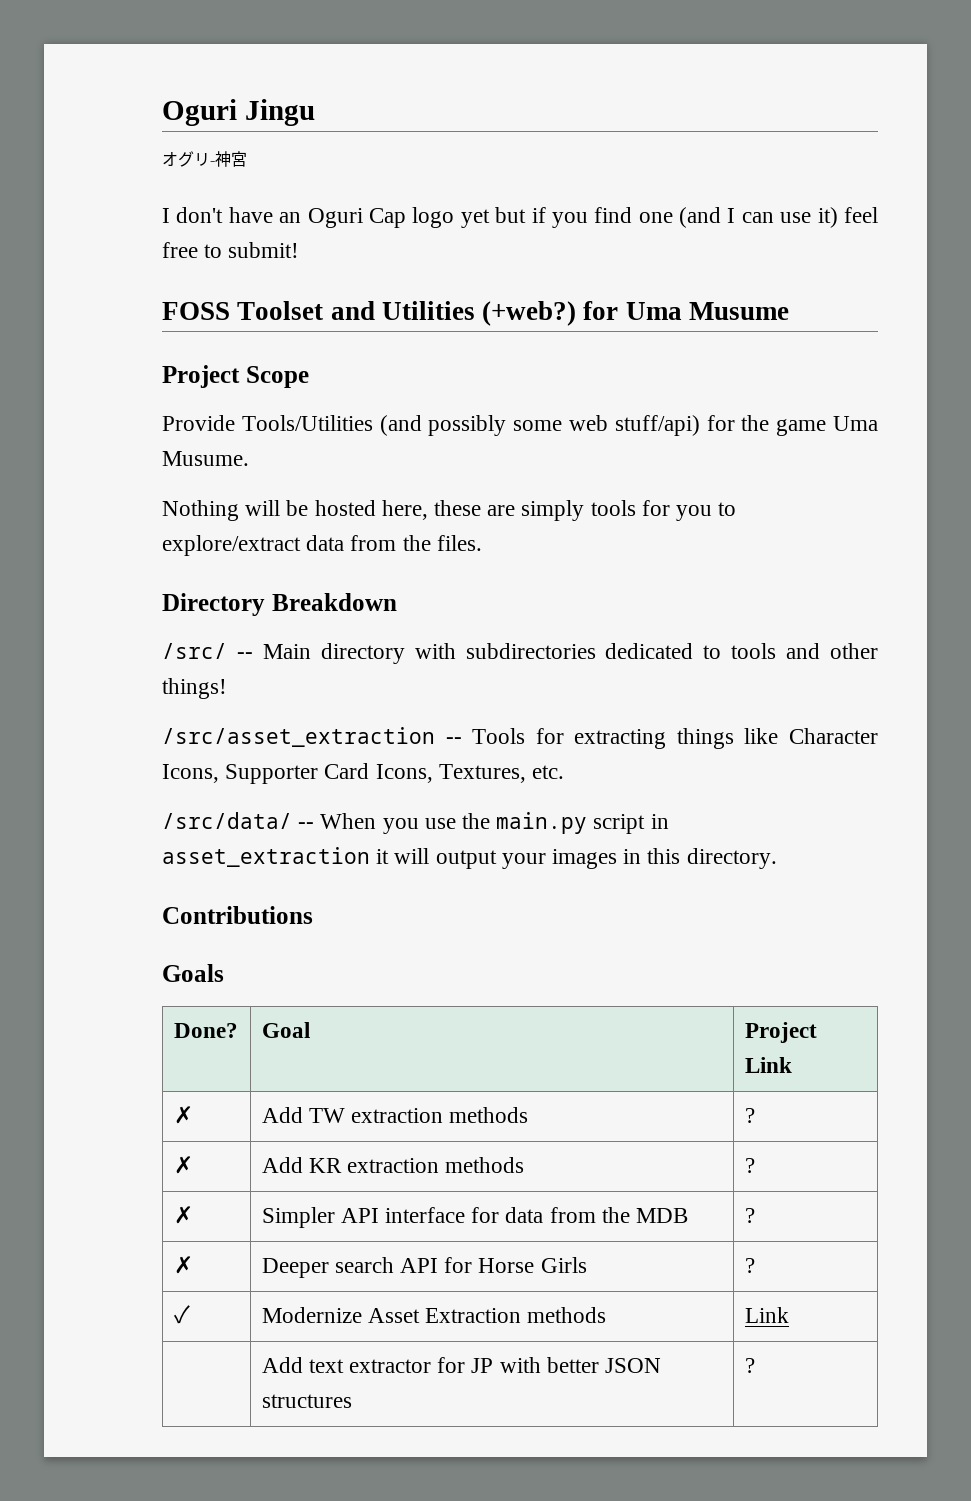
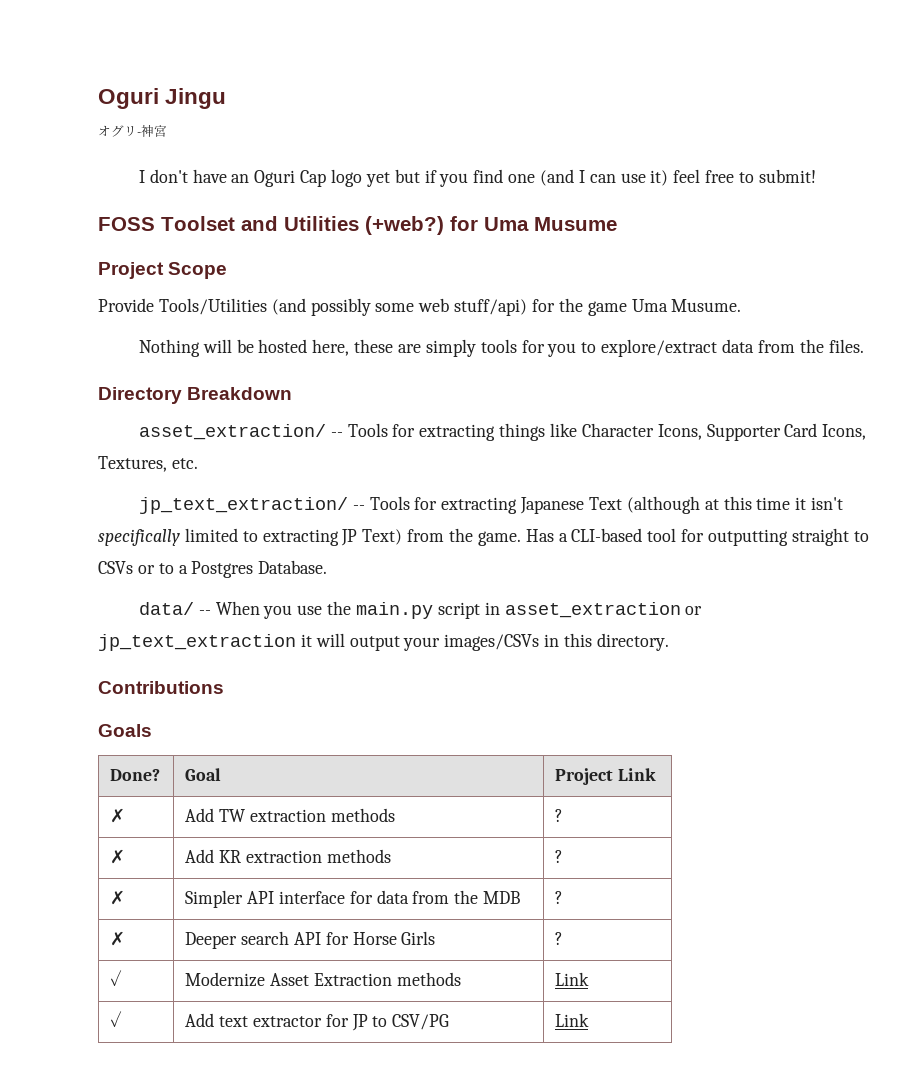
- /src/ -- Main directory with subdirectories dedicated to tools and other things!
- /src/asset_extraction -- Tools for extracting things like Character Icons, Supporter Card Icons, Textures, etc.
+ asset_extraction/ -- Tools for extracting things like Character Icons, Supporter Card Icons, Textures, etc.
- /src/data/ -- When you use the main.py script in asset_extraction it will output your images in this directory.
+ jp_text_extraction/ -- Tools for extracting Japanese Text (although at this time it isn't specifically limited to extracting JP Text) from the game. Has a CLI-based tool for outputting straight to CSVs or to a Postgres Database.
+ data/ -- When you use the main.py script in asset_extraction or jp_text_extraction it will output your images/CSVs in this directory.
- | Add text extractor for JP with better JSON structures | ?
+ ✓ | Add text extractor for JP to CSV/PG | Link

